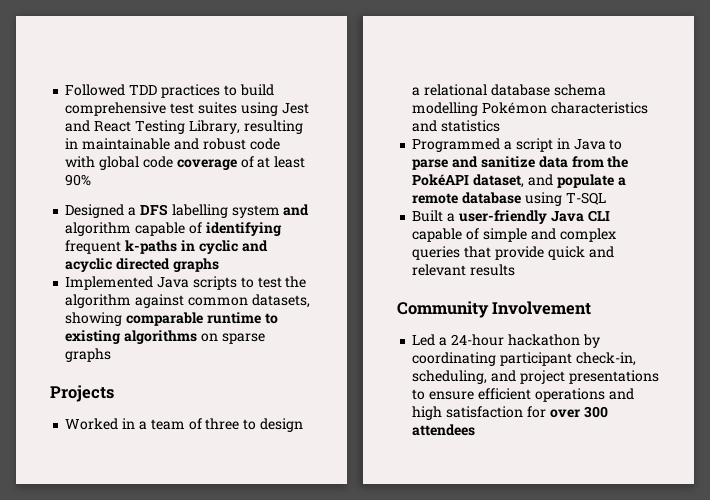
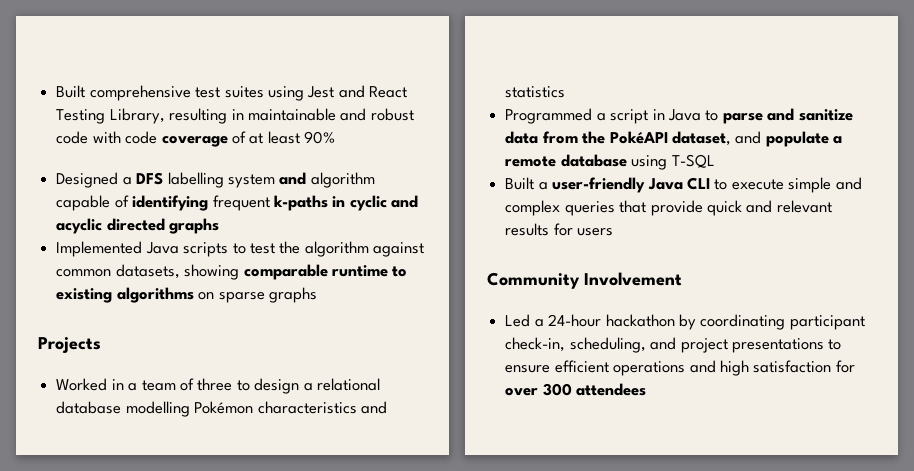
- Followed TDD practices to build comprehensive test suites using Jest and React Testing Library, resulting in maintainable and robust code with global code coverage of at least 90%
+ Built comprehensive test suites using Jest and React Testing Library, resulting in maintainable and robust code with code coverage of at least 90%
- Worked in a team of three to design a relational database schema modelling Pokémon characteristics and statistics
+ Worked in a team of three to design a relational database modelling Pokémon characteristics and statistics
- Built a user-friendly Java CLI capable of simple and complex queries that provide quick and relevant results
+ Built a user-friendly Java CLI to execute simple and complex queries that provide quick and relevant results for users

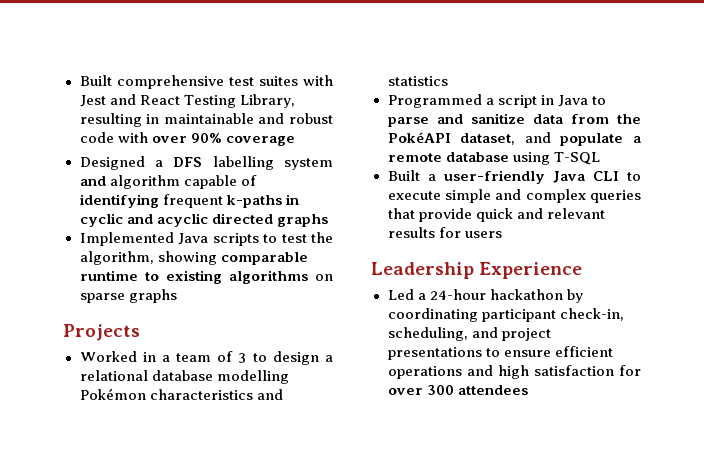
- Built comprehensive test suites using Jest and React Testing Library, resulting in maintainable and robust code with code coverage of at least 90%
+ Built comprehensive test suites with Jest and React Testing Library, resulting in maintainable and robust code with over 90% coverage
- Implemented Java scripts to test the algorithm against common datasets, showing comparable runtime to existing algorithms on sparse graphs
+ Implemented Java scripts to test the algorithm, showing comparable runtime to existing algorithms on sparse graphs
- Worked in a team of three to design a relational database modelling Pokémon characteristics and statistics
+ Worked in a team of 3 to design a relational database modelling Pokémon characteristics and statistics
- Community Involvement
+ Leadership Experience

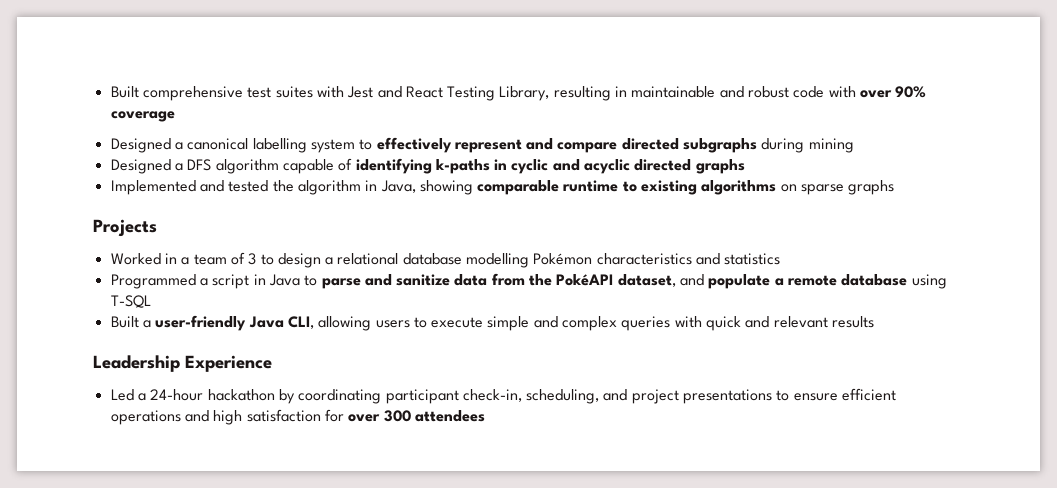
- Designed a DFS labelling system and algorithm capable of identifying frequent k-paths in cyclic and acyclic directed graphs
+ Designed a canonical labelling system to effectively represent and compare directed subgraphs during mining
+ Designed a DFS algorithm capable of identifying k-paths in cyclic and acyclic directed graphs
- Implemented Java scripts to test the algorithm, showing comparable runtime to existing algorithms on sparse graphs
+ Implemented and tested the algorithm in Java, showing comparable runtime to existing algorithms on sparse graphs
- Built a user-friendly Java CLI to execute simple and complex queries that provide quick and relevant results for users
+ Built a user-friendly Java CLI, allowing users to execute simple and complex queries with quick and relevant results

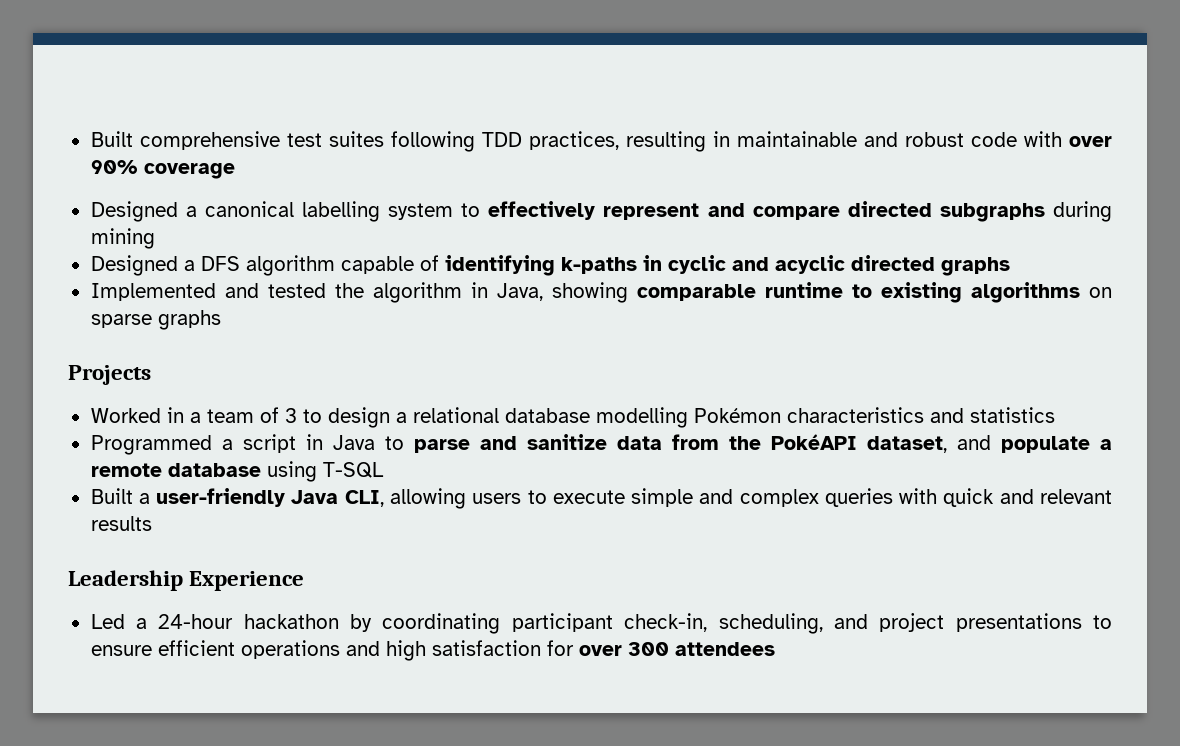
- Built comprehensive test suites with Jest and React Testing Library, resulting in maintainable and robust code with over 90% coverage
+ Built comprehensive test suites following TDD practices, resulting in maintainable and robust code with over 90% coverage

